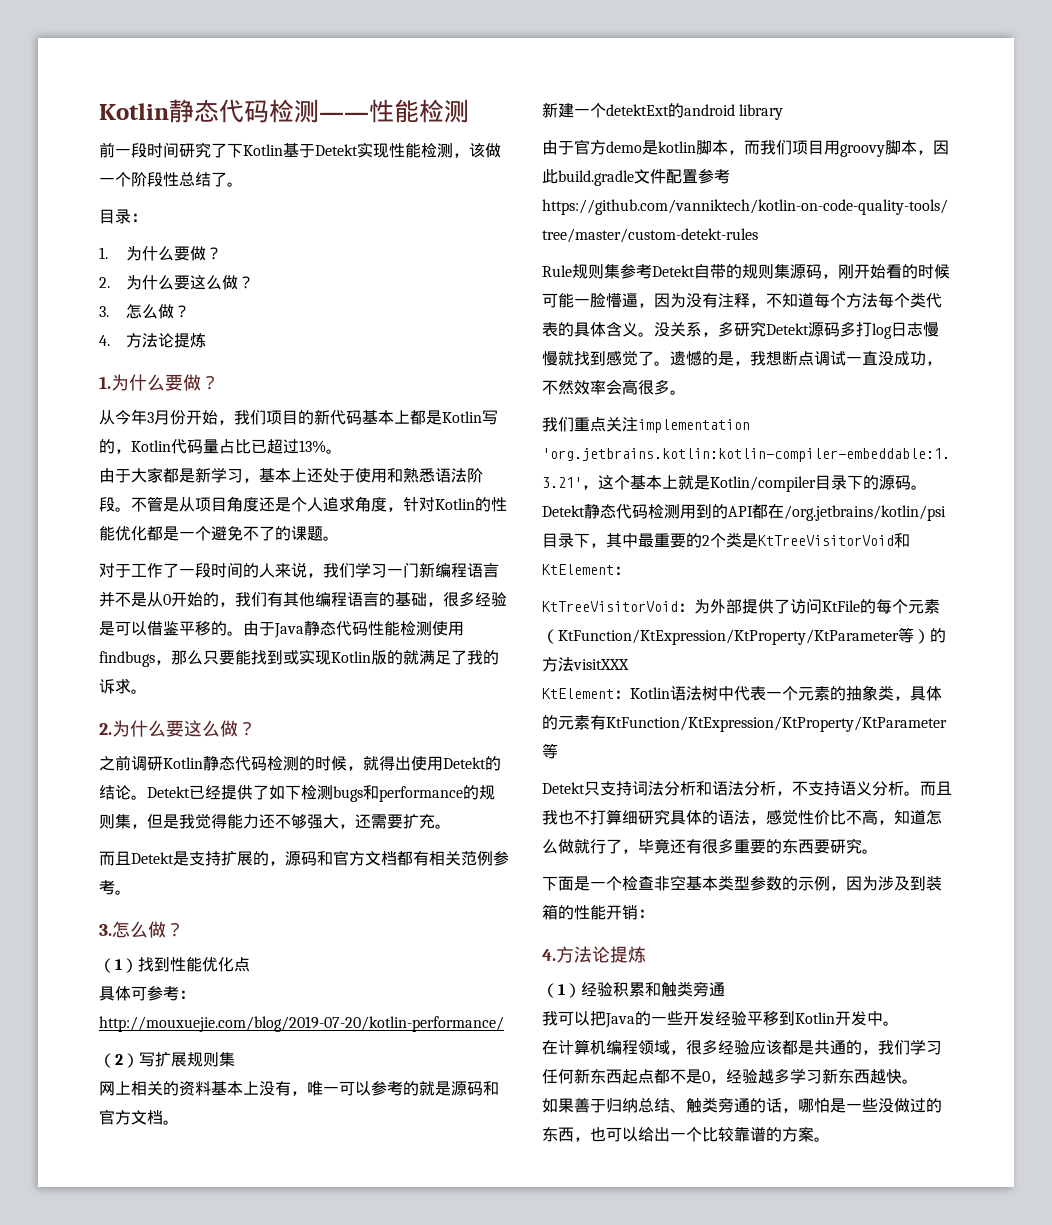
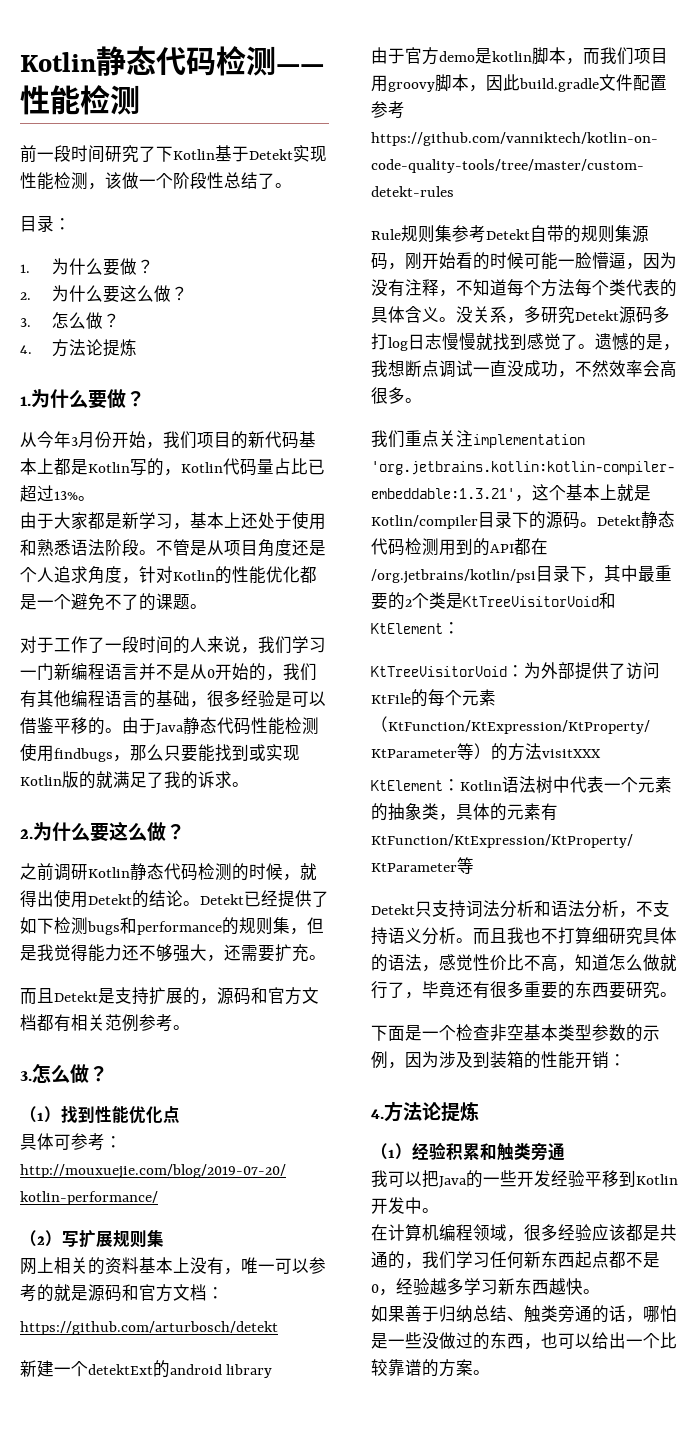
- 网上相关的资料基本上没有，唯一可以参考的就是源码和官方文档。
+ 网上相关的资料基本上没有，唯一可以参考的就是源码和官方文档：
+ https://github.com/arturbosch/detekt

